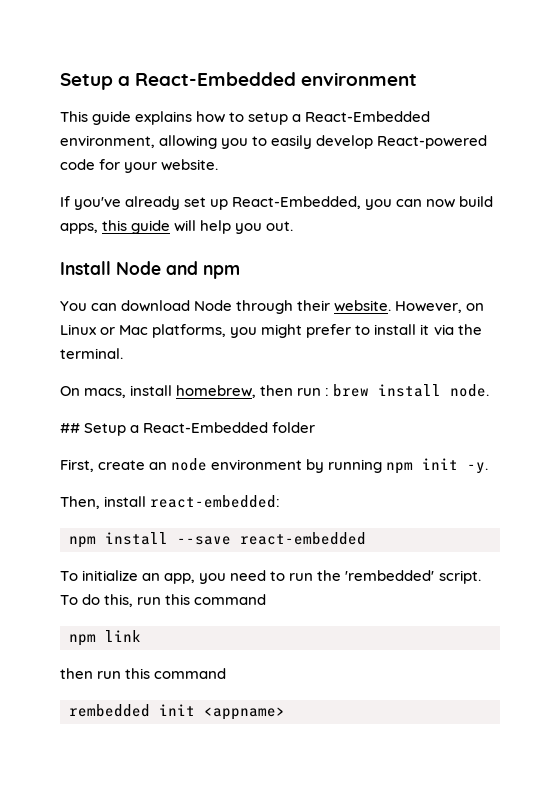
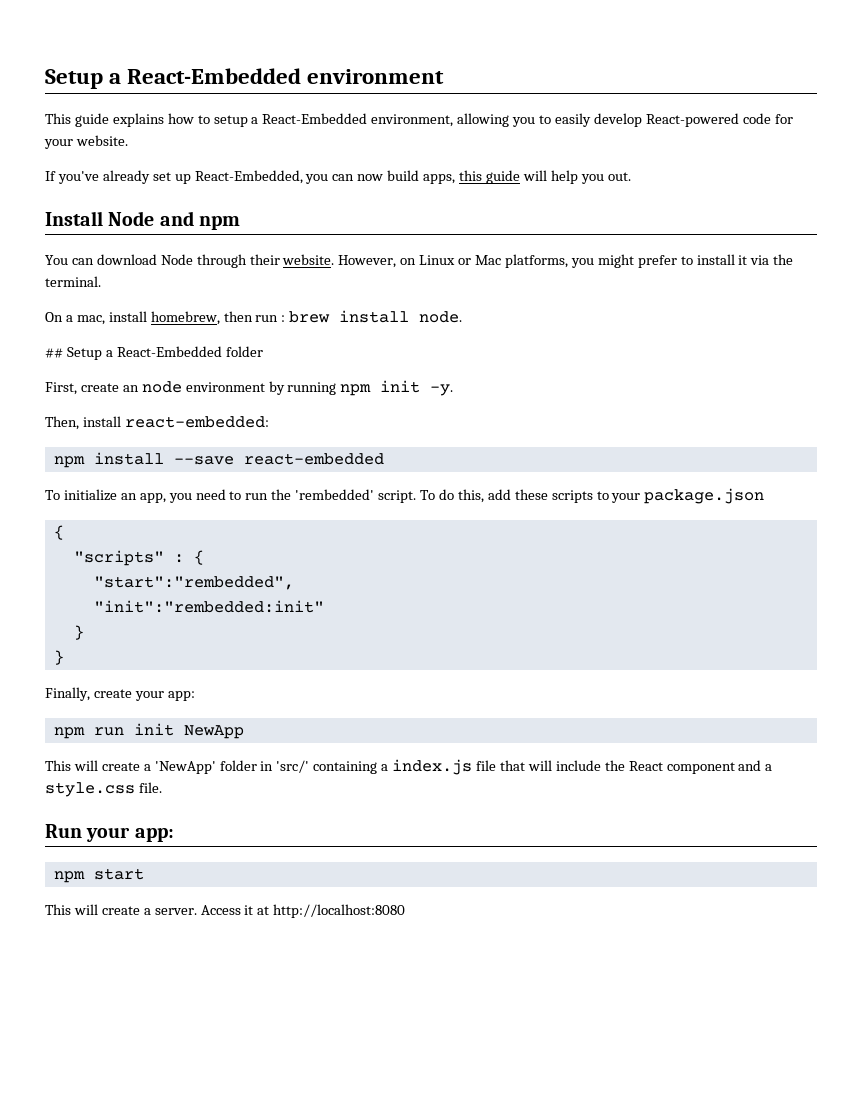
- On macs, install homebrew, then run : brew install node.
+ On a mac, install homebrew, then run : brew install node.
- To do this, run this command
- npm link
- then run this command
- rembedded init <appname>
+ To do this, add these scripts to your package.json
+ {
+ "scripts" : {
+ "start":"rembedded",
+ "init":"rembedded:init"
+ }
+ }
+ Finally, create your app:
+ npm run init NewApp
+ This will create a 'NewApp' folder in 'src/' containing a index.js file that will include the React component and a style.css file.
+ Run your app:
+ npm start
+ This will create a server. Access it at http://localhost:8080

